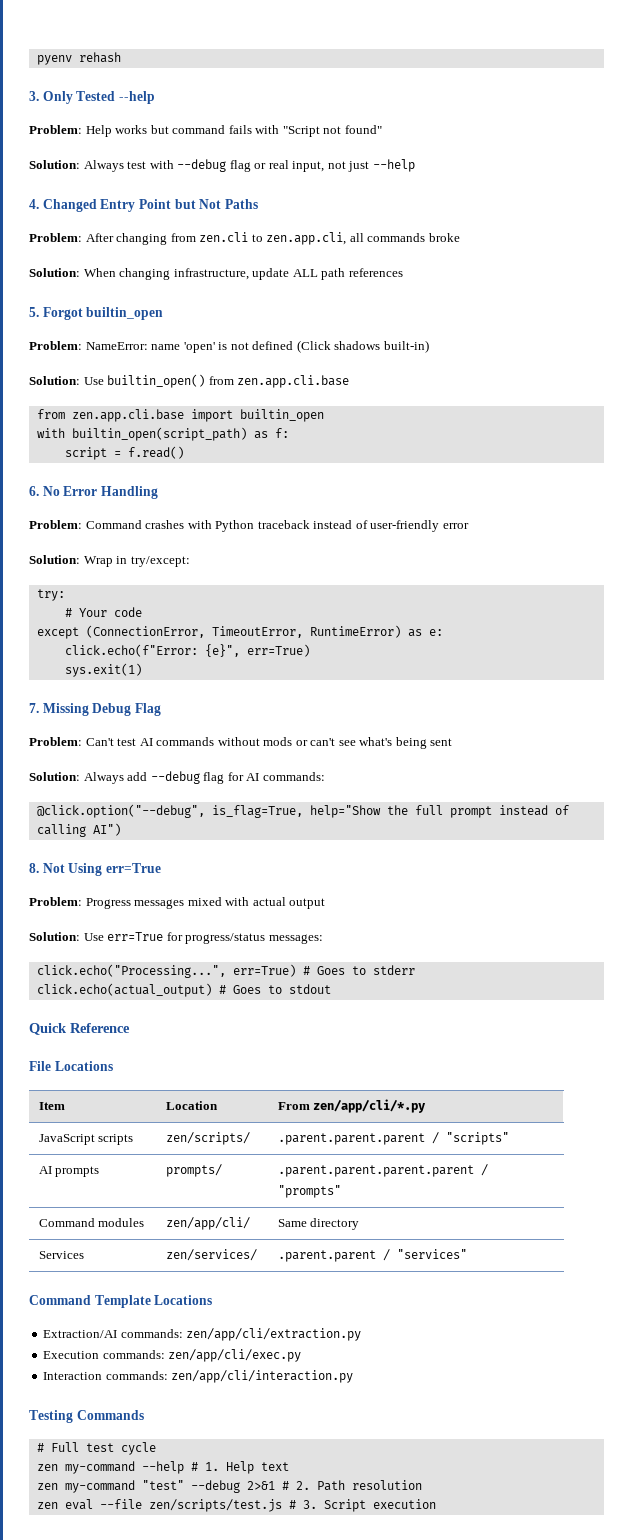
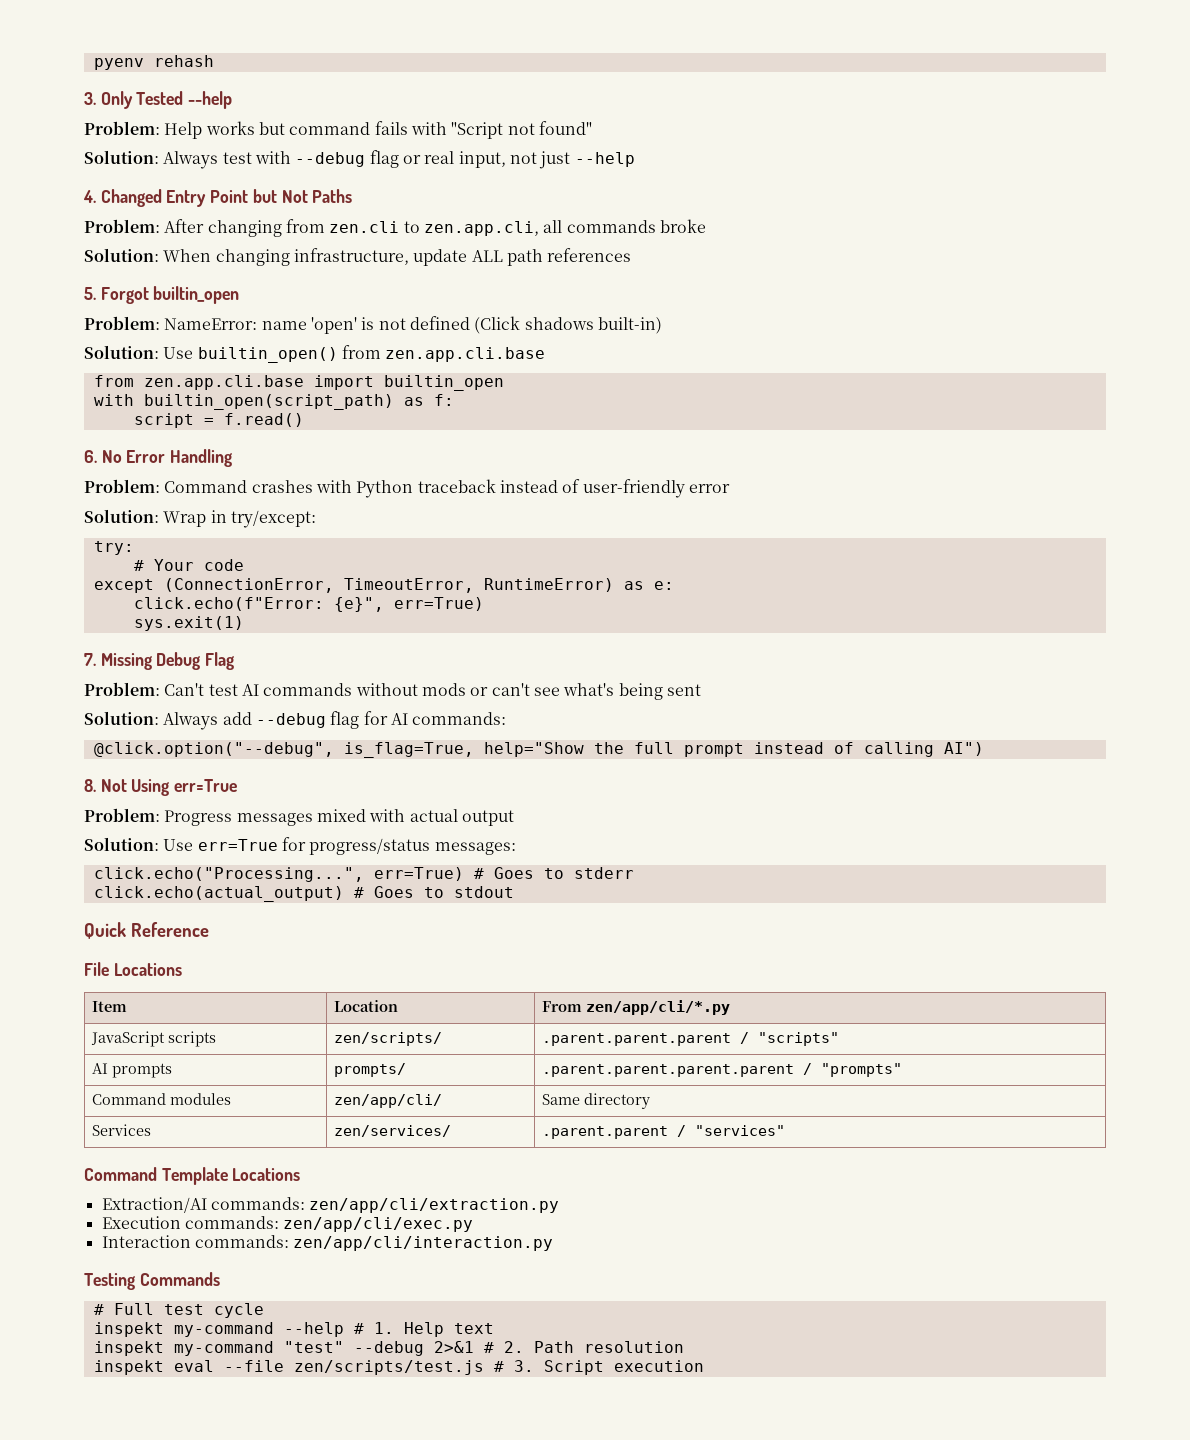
- zen my-command --help # 1. Help text
+ inspekt my-command --help # 1. Help text
- zen my-command "test" --debug 2>&1 # 2. Path resolution
+ inspekt my-command "test" --debug 2>&1 # 2. Path resolution
- zen eval --file zen/scripts/test.js # 3. Script execution
+ inspekt eval --file zen/scripts/test.js # 3. Script execution

